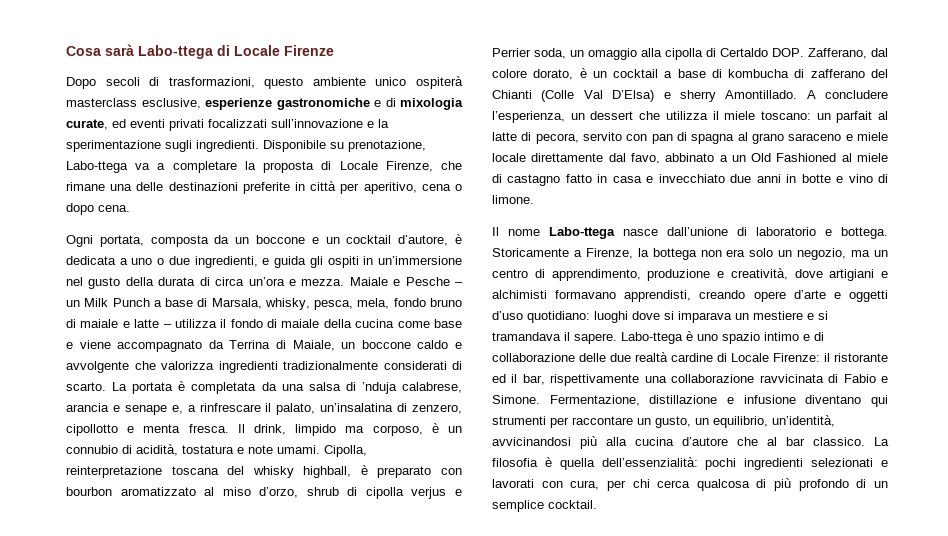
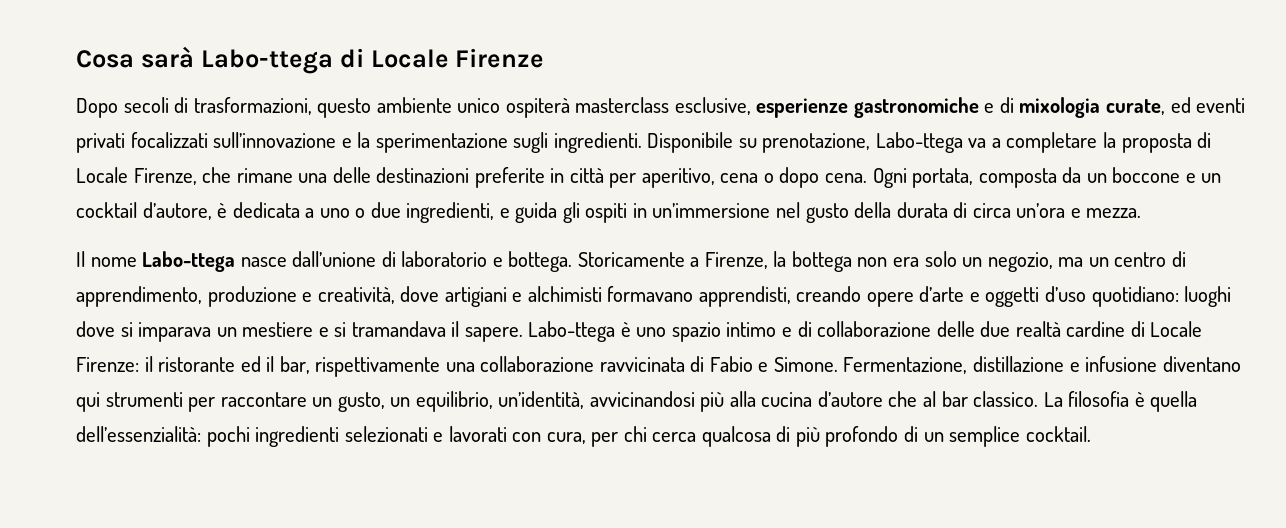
- Disponibile su prenotazione, Labo-ttega va a completare la proposta di Locale Firenze, che rimane una delle destinazioni preferite in città per aperitivo, cena o dopo cena.
- Ogni portata, composta da un boccone e un cocktail d’autore, è dedicata a uno o due ingredienti, e guida gli ospiti in un’immersione nel gusto della durata di circa un’ora e mezza. Maiale e Pesche – un Milk Punch a base di Marsala, whisky, pesca, mela, fondo bruno di maiale e latte – utilizza il fondo di maiale della cucina come base e viene accompagnato da Terrina di Maiale, un boccone caldo e avvolgente che valorizza ingredienti tradizionalmente considerati di scarto. La portata è completata da una salsa di ’nduja calabrese, arancia e senape e, a rinfrescare il palato, un’insalatina di zenzero, cipollotto e menta fresca. Il drink, limpido ma corposo, è un connubio di acidità, tostatura e note umami. Cipolla, reinterpretazione toscana del whisky highball, è preparato con bourbon aromatizzato al miso d’orzo, shrub di cipolla verjus e Perrier soda, un omaggio alla cipolla di Certaldo DOP. Zafferano, dal colore dorato, è un cocktail a base di kombucha di zafferano del Chianti (Colle Val D’Elsa) e sherry Amontillado. A concludere l’esperienza, un dessert che utilizza il miele toscano: un parfait al latte di pecora, servito con pan di spagna al grano saraceno e miele locale direttamente dal favo, abbinato a un Old Fashioned al miele di castagno fatto in casa e invecchiato due anni in botte e vino di limone.
+ Disponibile su prenotazione, Labo-ttega va a completare la proposta di Locale Firenze, che rimane una delle destinazioni preferite in città per aperitivo, cena o dopo cena. Ogni portata, composta da un boccone e un cocktail d’autore, è dedicata a uno o due ingredienti, e guida gli ospiti in un’immersione nel gusto della durata di circa un’ora e mezza.

